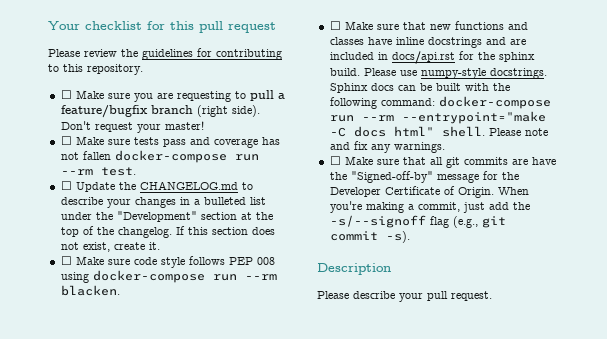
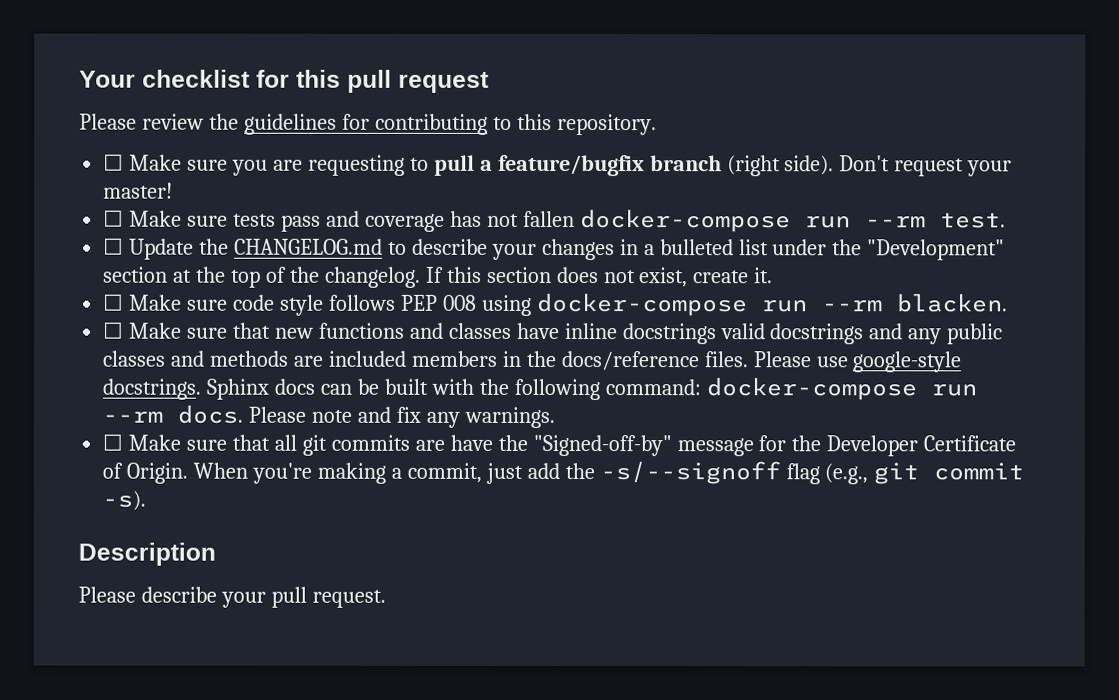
- ☐ Make sure that new functions and classes have inline docstrings and are included in docs/api.rst for the sphinx build.
+ ☐ Make sure that new functions and classes have inline docstrings valid docstrings and any public classes and methods are included members in the docs/reference files.
- Please use numpy-style docstrings.
+ Please use google-style docstrings.
- Sphinx docs can be built with the following command: docker-compose run --rm --entrypoint="make -C docs html" shell.
+ Sphinx docs can be built with the following command: docker-compose run --rm docs.

